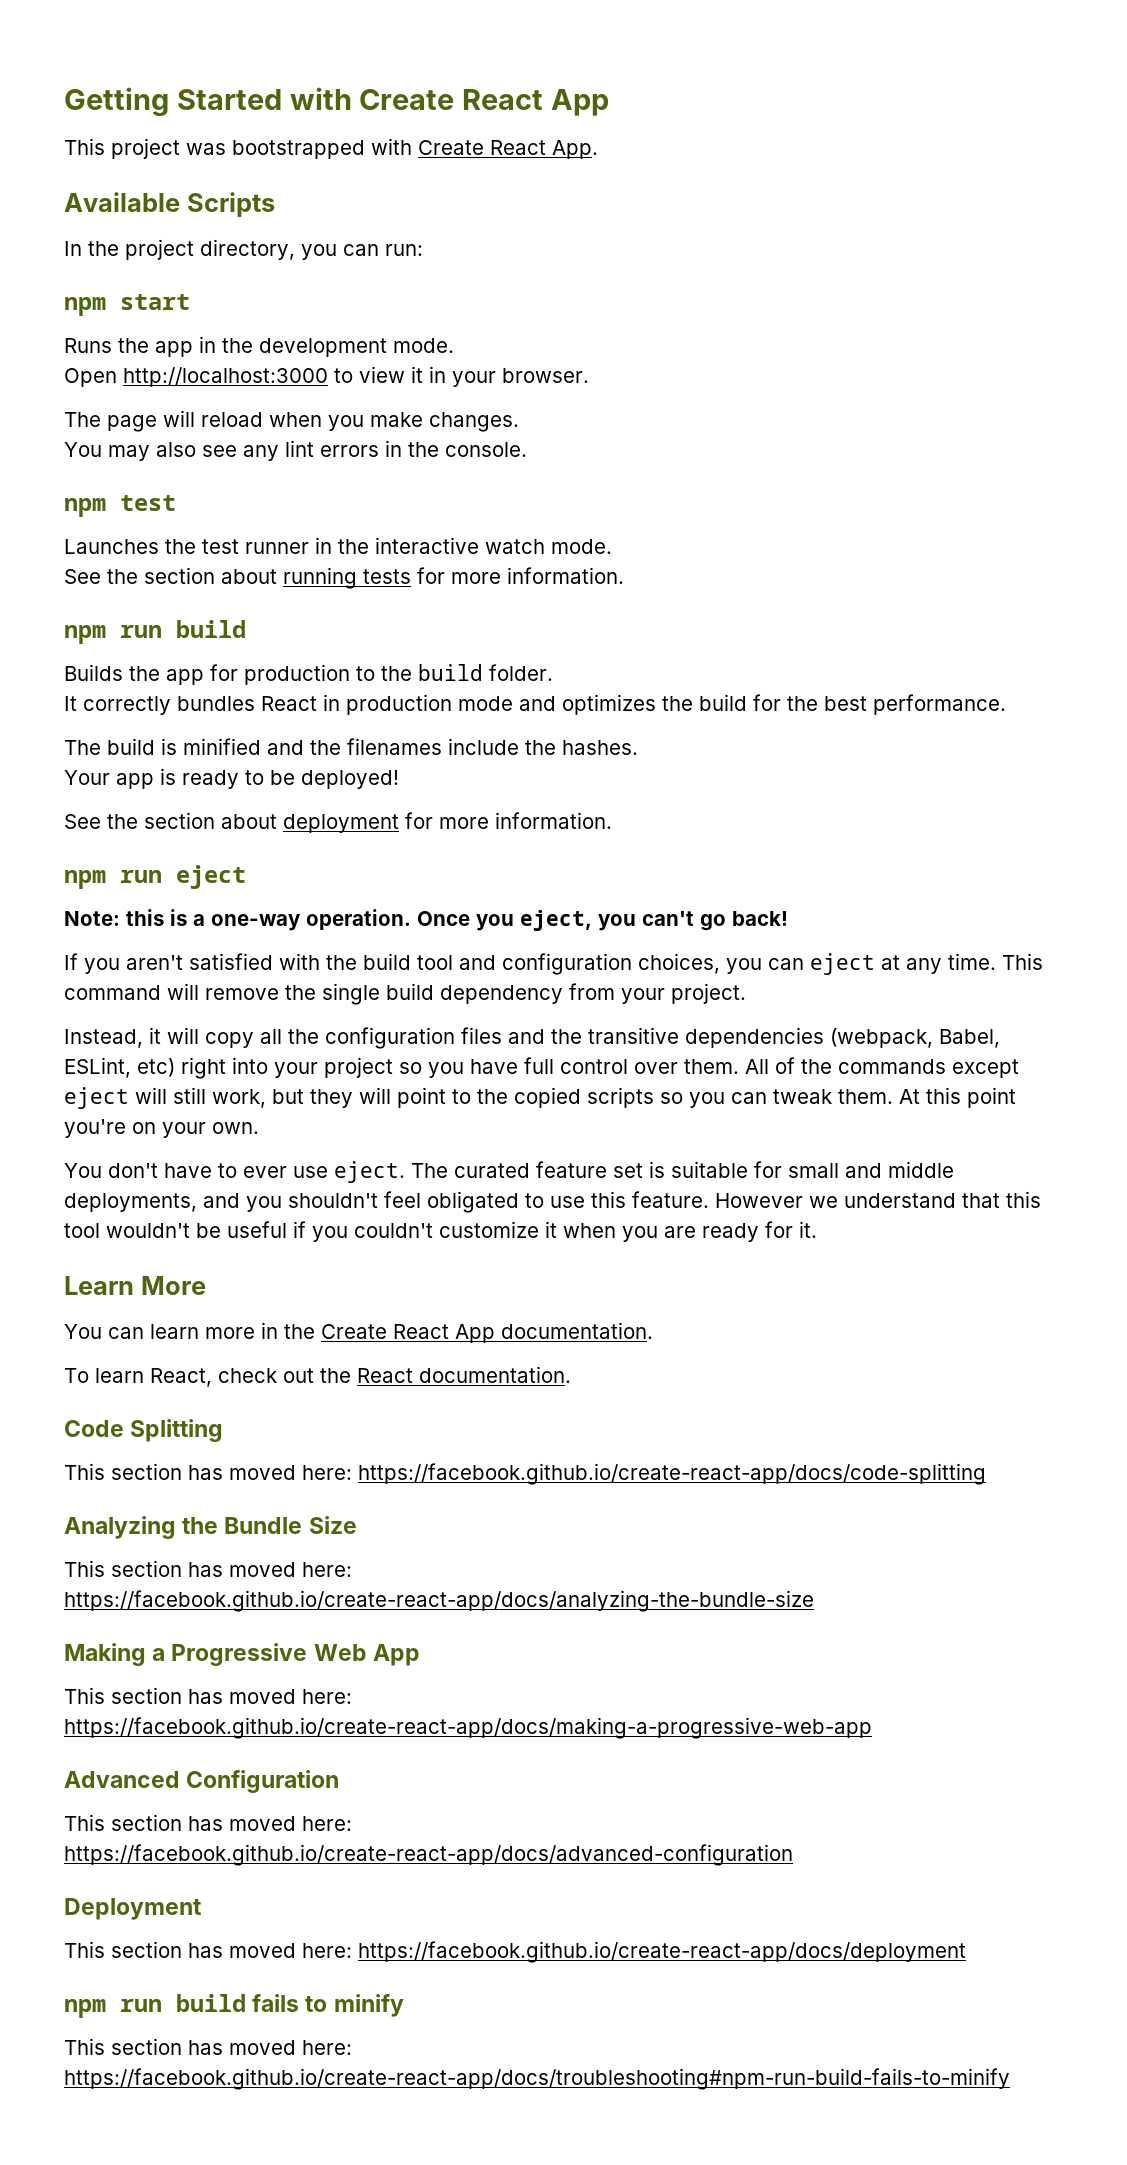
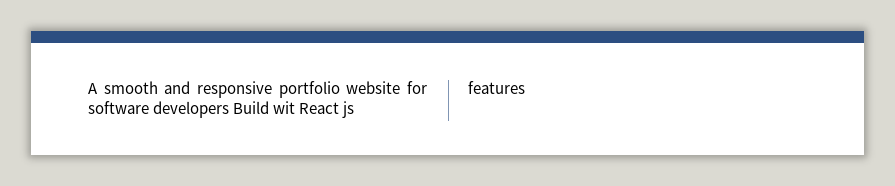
- Getting Started with Create React App
- This project was bootstrapped with Create React App.
- Available Scripts
- In the project directory, you can run:
- npm start
- Runs the app in the development mode.
- Open http://localhost:3000 to view it in your browser.
- The page will reload when you make changes.
- You may also see any lint errors in the console.
- npm test
- Launches the test runner in the interactive watch mode.
- See the section about running tests for more information.
- npm run build
- Builds the app for production to the build folder.
- It correctly bundles React in production mode and optimizes the build for the best performance.
- The build is minified and the filenames include the hashes.
- Your app is ready to be deployed!
- See the section about deployment for more information.
- npm run eject
- Note: this is a one-way operation. Once you eject, you can't go back!
- If you aren't satisfied with the build tool and configuration choices, you can eject at any time. This command will remove the single build dependency from your project.
- Instead, it will copy all the configuration files and the transitive dependencies (webpack, Babel, ESLint, etc) right into your project so you have full control over them. All of the commands except eject will still work, but they will point to the copied scripts so you can tweak them. At this point you're on your own.
- You don't have to ever use eject. The curated feature set is suitable for small and middle deployments, and you shouldn't feel obligated to use this feature. However we understand that this tool wouldn't be useful if you couldn't customize it when you are ready for it.
- Learn More
- You can learn more in the Create React App documentation.
- To learn React, check out the React documentation.
- Code Splitting
- This section has moved here: https://facebook.github.io/create-react-app/docs/code-splitting
- Analyzing the Bundle Size
- This section has moved here: https://facebook.github.io/create-react-app/docs/analyzing-the-bundle-size
- Making a Progressive Web App
- This section has moved here: https://facebook.github.io/create-react-app/docs/making-a-progressive-web-app
- Advanced Configuration
- This section has moved here: https://facebook.github.io/create-react-app/docs/advanced-configuration
- Deployment
- This section has moved here: https://facebook.github.io/create-react-app/docs/deployment
- npm run build fails to minify
- This section has moved here: https://facebook.github.io/create-react-app/docs/troubleshooting#npm-run-build-fails-to-minify
+ A smooth and responsive portfolio website for software developers Build wit React js
+ features

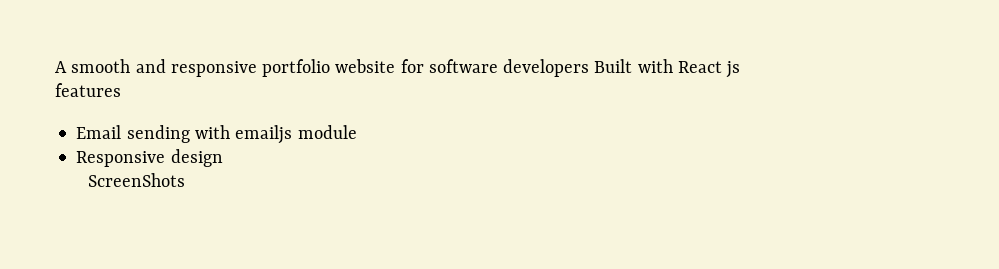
- A smooth and responsive portfolio website for software developers Build wit React js
+ A smooth and responsive portfolio website for software developers Built with React js
+ Email sending with emailjs module
+ Responsive design
+ ScreenShots

